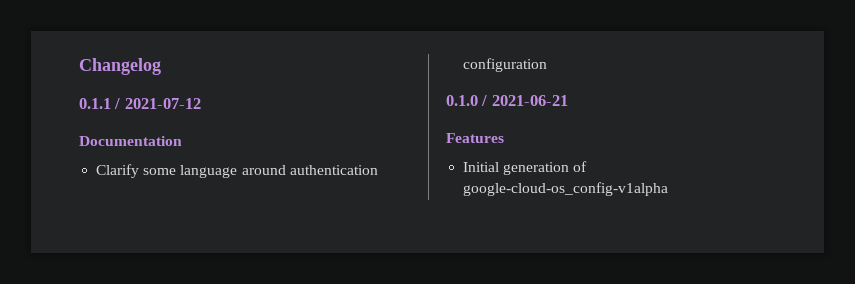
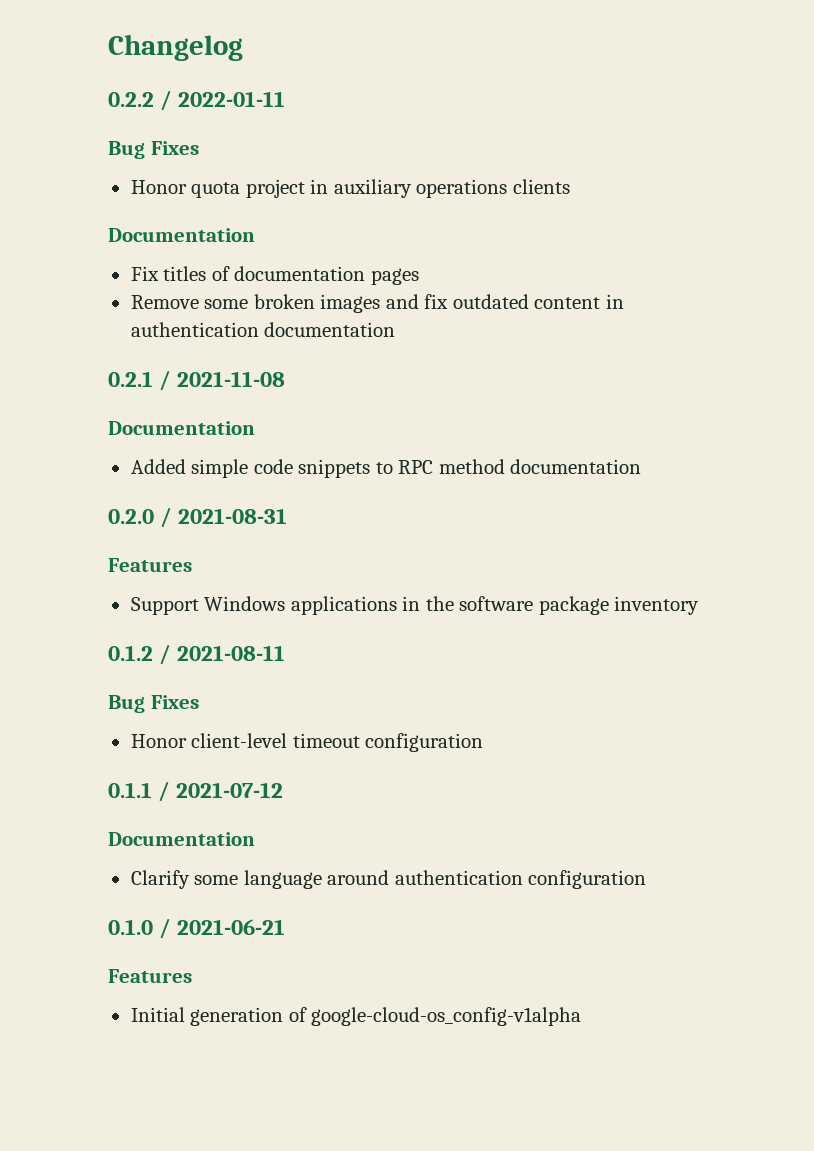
+ 0.2.2 / 2022-01-11
+ Bug Fixes
+ Honor quota project in auxiliary operations clients
+ Documentation
+ Fix titles of documentation pages
+ Remove some broken images and fix outdated content in authentication documentation
+ 0.2.1 / 2021-11-08
+ Documentation
+ Added simple code snippets to RPC method documentation
+ 0.2.0 / 2021-08-31
+ Features
+ Support Windows applications in the software package inventory
+ 0.1.2 / 2021-08-11
+ Bug Fixes
+ Honor client-level timeout configuration

